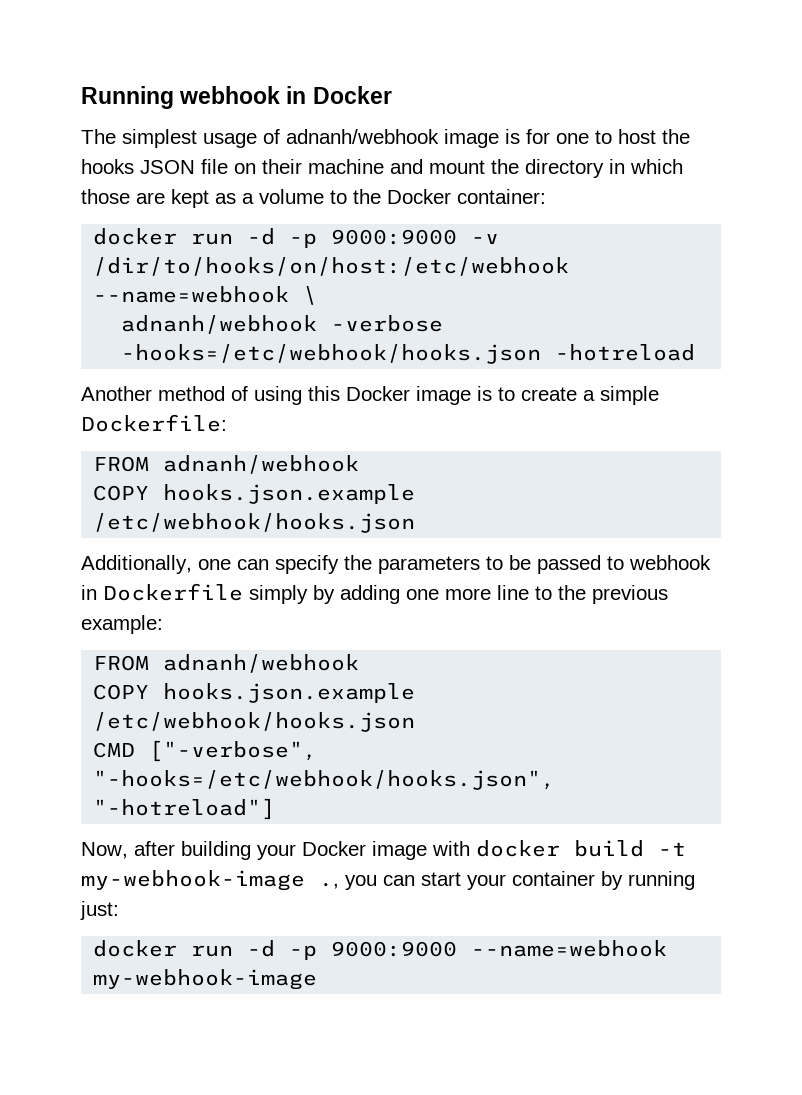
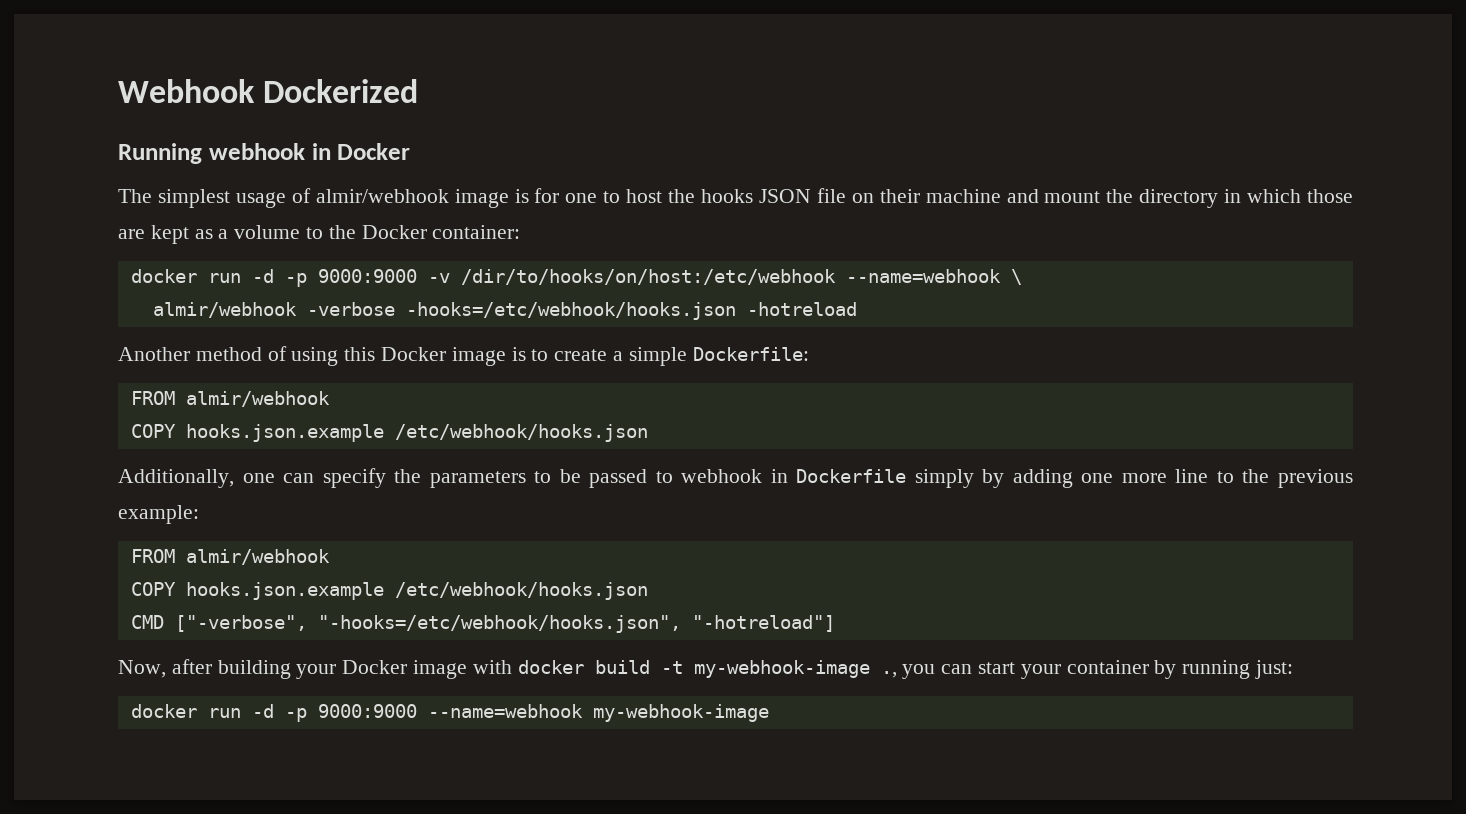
+ Webhook Dockerized
- The simplest usage of adnanh/webhook image is for one to host the hooks JSON file on their machine and mount the directory in which those are kept as a volume to the Docker container:
+ The simplest usage of almir/webhook image is for one to host the hooks JSON file on their machine and mount the directory in which those are kept as a volume to the Docker container:
- adnanh/webhook -verbose -hooks=/etc/webhook/hooks.json -hotreload
+ almir/webhook -verbose -hooks=/etc/webhook/hooks.json -hotreload
  Another method of using this Docker image is to create a simple Dockerfile:
- FROM adnanh/webhook
+ FROM almir/webhook
  Additionally, one can specify the parameters to be passed to webhook in Dockerfile simply by adding one more line to the previous example:
- FROM adnanh/webhook
+ FROM almir/webhook

